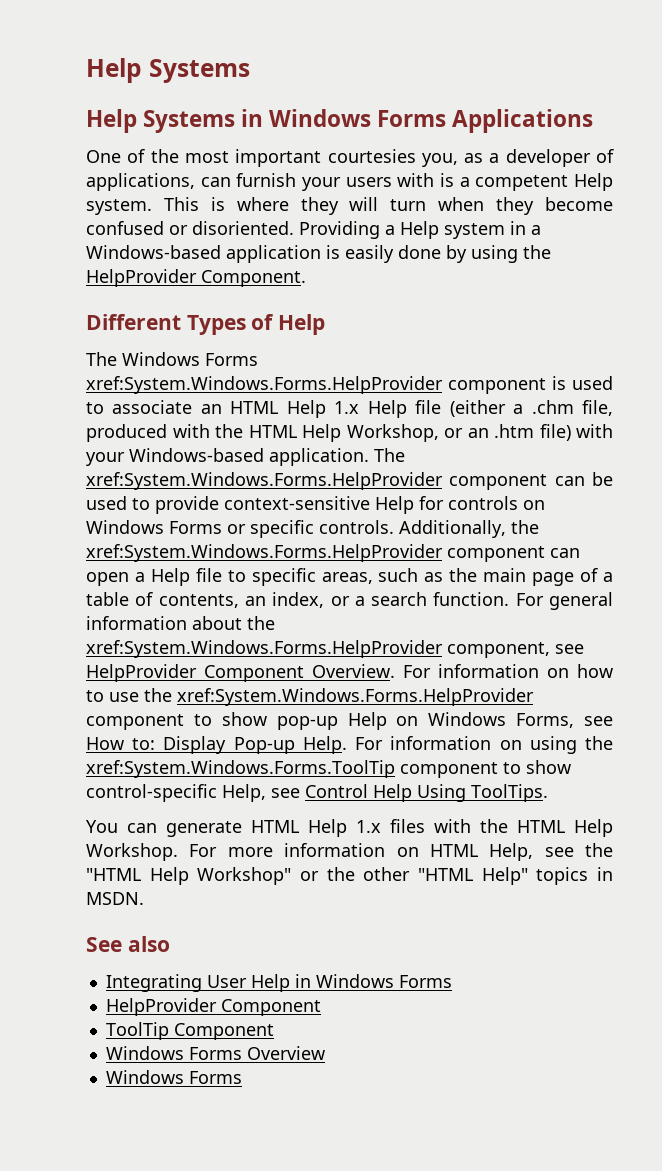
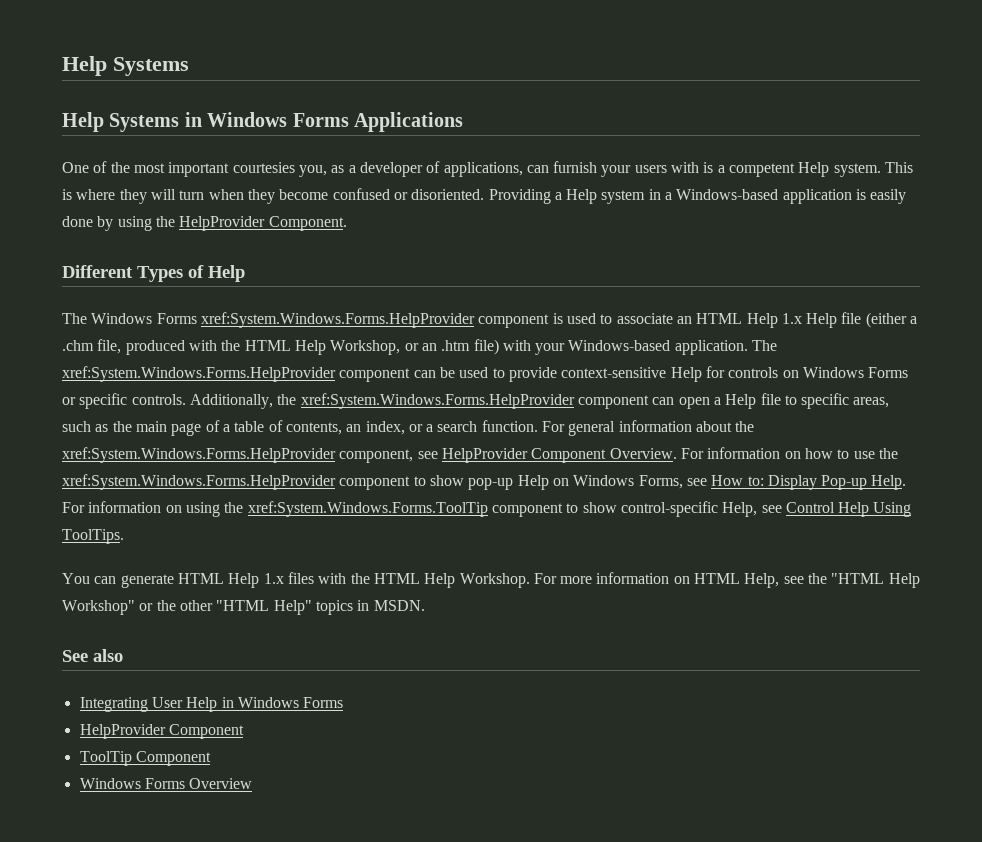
  Windows Forms Overview
- Windows Forms

